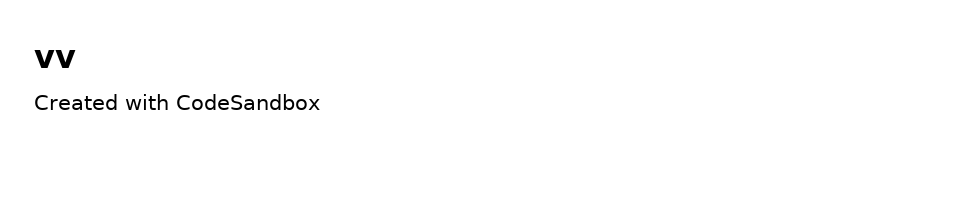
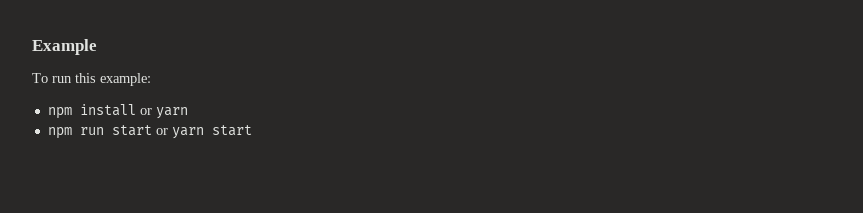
- vv
- Created with CodeSandbox
+ Example
+ To run this example:
+ npm install or yarn
+ npm run start or yarn start

